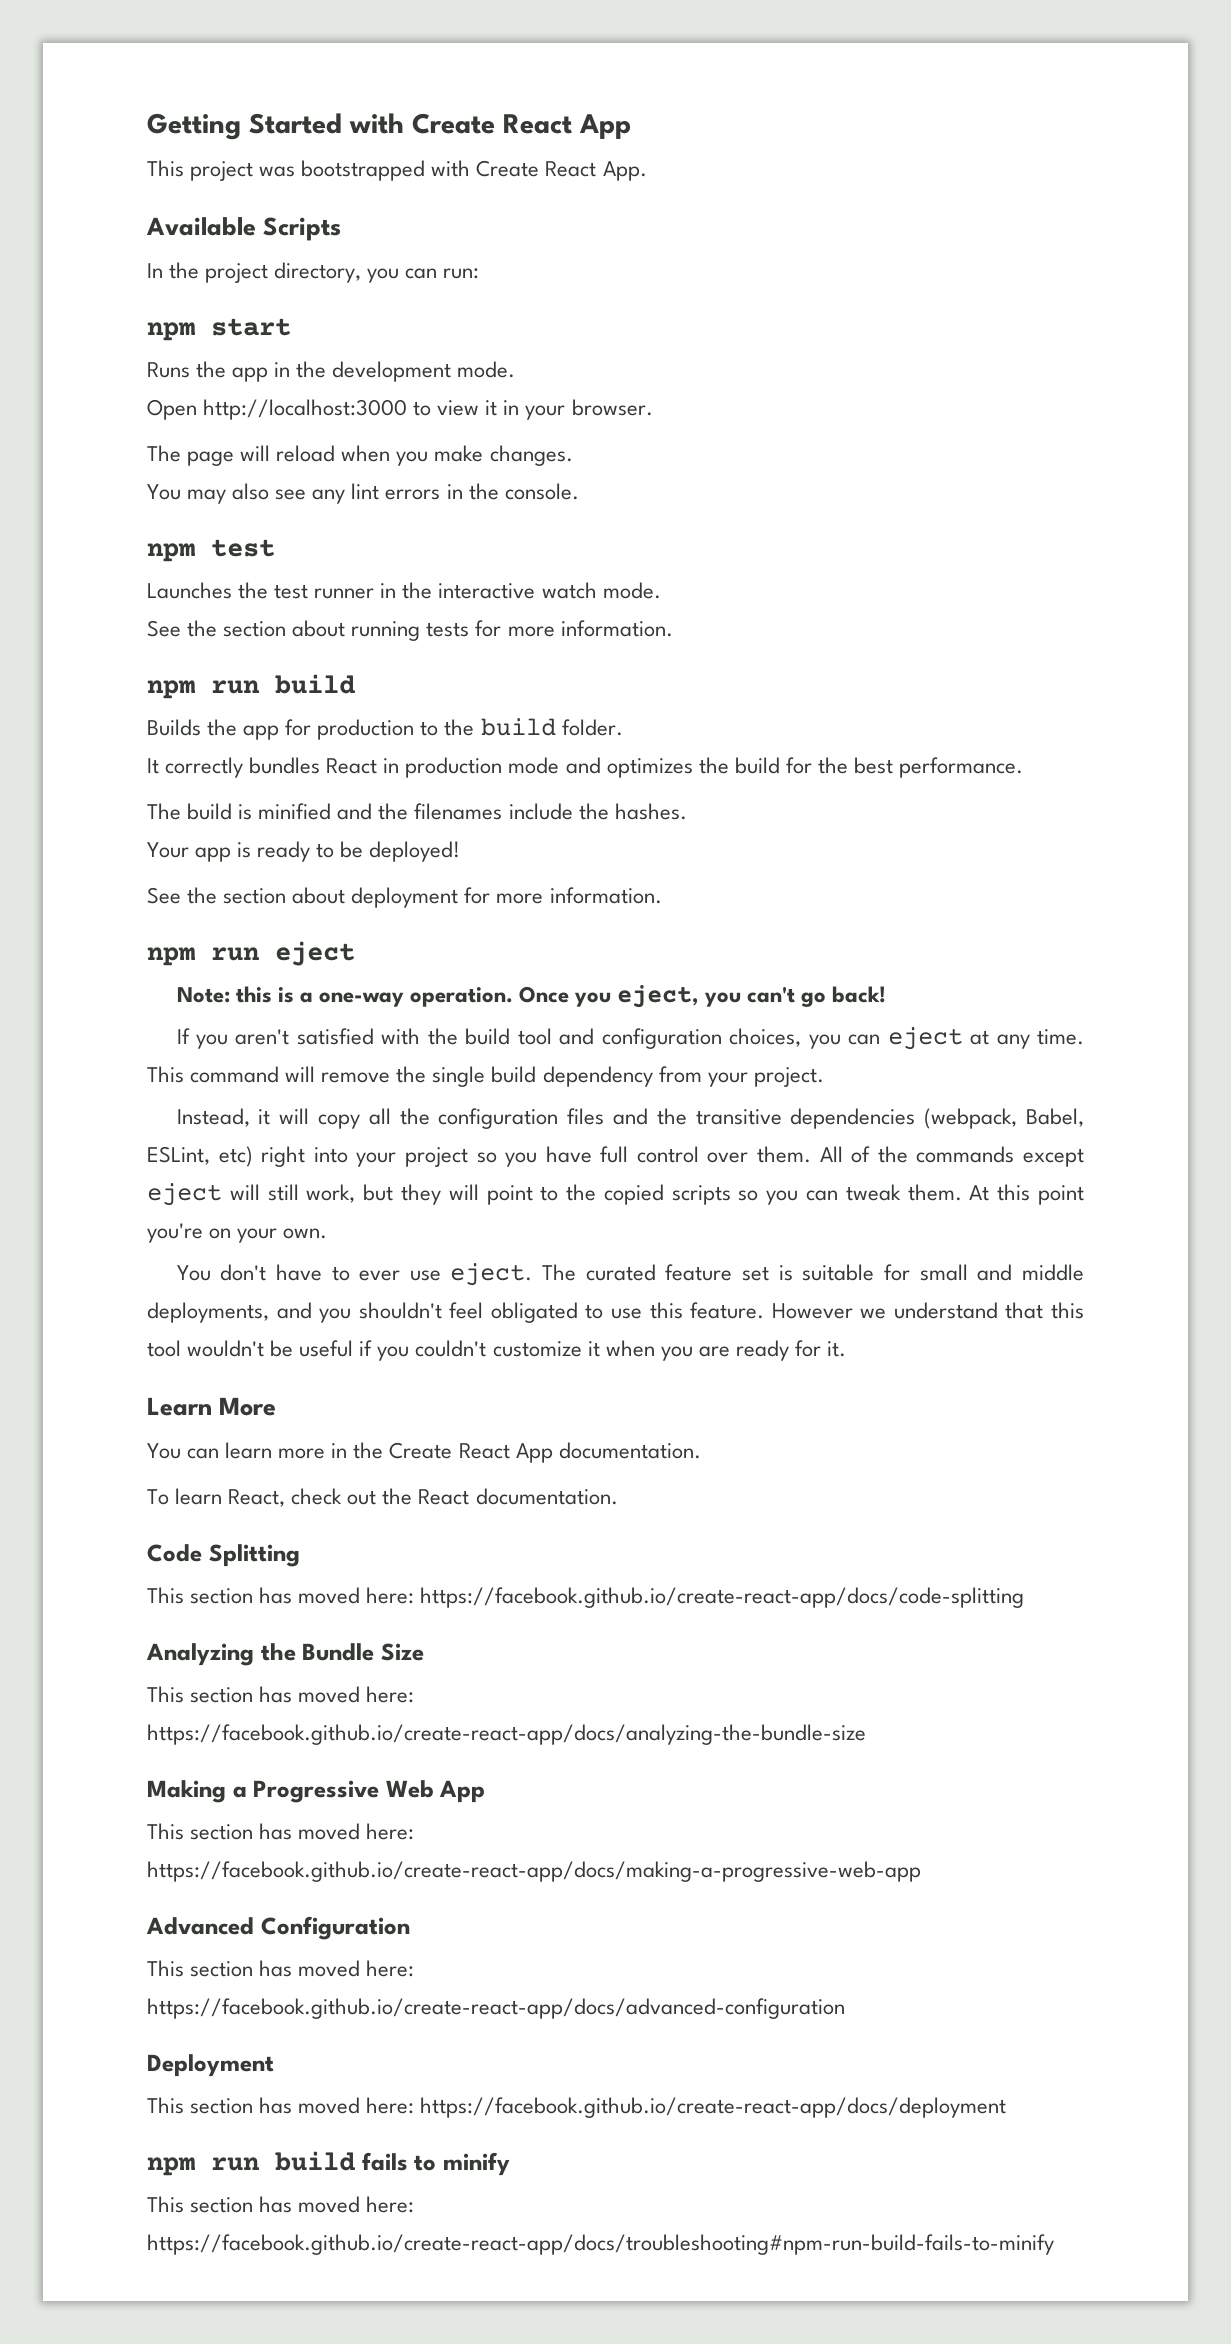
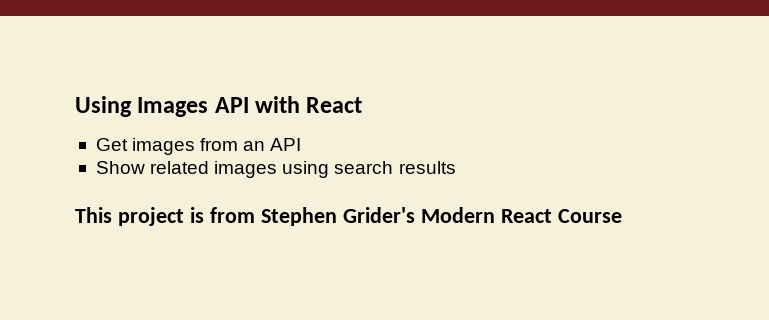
- Getting Started with Create React App
- This project was bootstrapped with Create React App.
- Available Scripts
- In the project directory, you can run:
- npm start
- Runs the app in the development mode.
- Open http://localhost:3000 to view it in your browser.
- The page will reload when you make changes.
- You may also see any lint errors in the console.
- npm test
- Launches the test runner in the interactive watch mode.
- See the section about running tests for more information.
- npm run build
- Builds the app for production to the build folder.
- It correctly bundles React in production mode and optimizes the build for the best performance.
- The build is minified and the filenames include the hashes.
- Your app is ready to be deployed!
- See the section about deployment for more information.
- npm run eject
- Note: this is a one-way operation. Once you eject, you can't go back!
- If you aren't satisfied with the build tool and configuration choices, you can eject at any time. This command will remove the single build dependency from your project.
- Instead, it will copy all the configuration files and the transitive dependencies (webpack, Babel, ESLint, etc) right into your project so you have full control over them. All of the commands except eject will still work, but they will point to the copied scripts so you can tweak them. At this point you're on your own.
- You don't have to ever use eject. The curated feature set is suitable for small and middle deployments, and you shouldn't feel obligated to use this feature. However we understand that this tool wouldn't be useful if you couldn't customize it when you are ready for it.
- Learn More
- You can learn more in the Create React App documentation.
- To learn React, check out the React documentation.
- Code Splitting
- This section has moved here: https://facebook.github.io/create-react-app/docs/code-splitting
- Analyzing the Bundle Size
- This section has moved here: https://facebook.github.io/create-react-app/docs/analyzing-the-bundle-size
- Making a Progressive Web App
- This section has moved here: https://facebook.github.io/create-react-app/docs/making-a-progressive-web-app
- Advanced Configuration
- This section has moved here: https://facebook.github.io/create-react-app/docs/advanced-configuration
- Deployment
- This section has moved here: https://facebook.github.io/create-react-app/docs/deployment
- npm run build fails to minify
- This section has moved here: https://facebook.github.io/create-react-app/docs/troubleshooting#npm-run-build-fails-to-minify
+ Using Images API with React
+ Get images from an API
+ Show related images using search results
+ This project is from Stephen Grider's Modern React Course

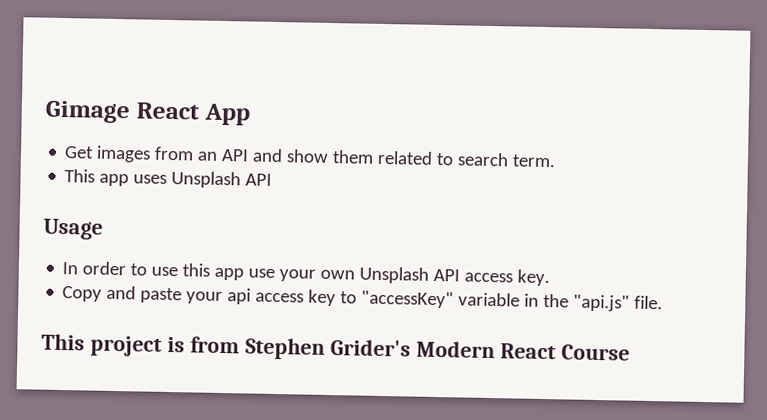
- Using Images API with React
+ Gimage React App
- Get images from an API
- Show related images using search results
+ Get images from an API and show them related to search term.
+ This app uses Unsplash API
+ Usage
+ In order to use this app use your own Unsplash API access key.
+ Copy and paste your api access key to "accessKey" variable in the "api.js" file.

